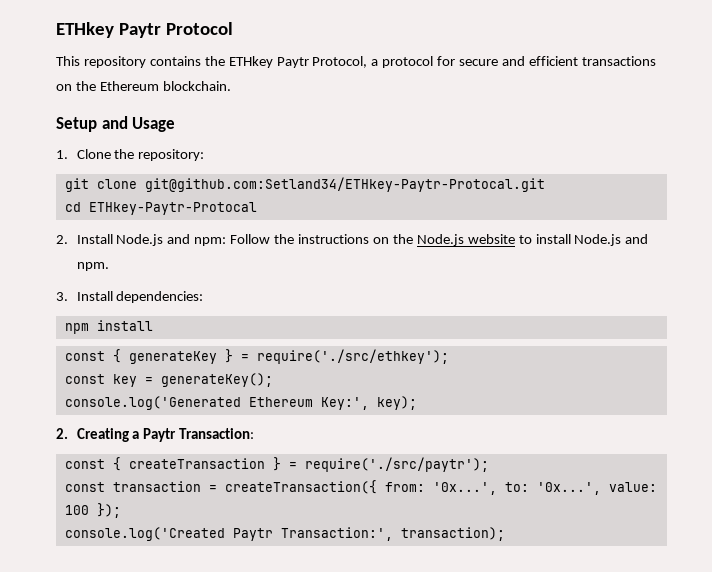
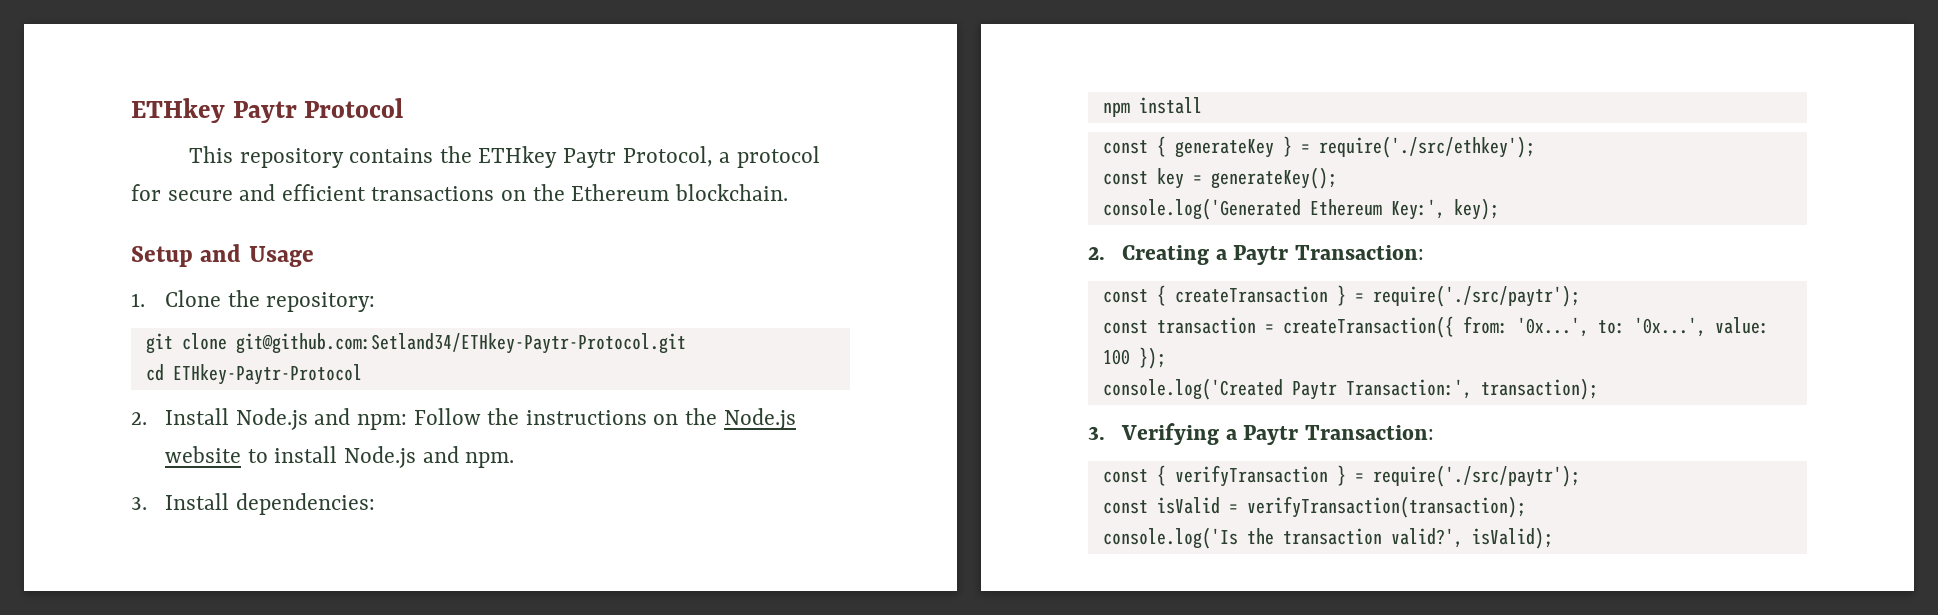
- git clone git@github.com:Setland34/ETHkey-Paytr-Protocal.git
+ git clone git@github.com:Setland34/ETHkey-Paytr-Protocol.git
- cd ETHkey-Paytr-Protocal
+ cd ETHkey-Paytr-Protocol
+ 3. Verifying a Paytr Transaction:
+ const { verifyTransaction } = require('./src/paytr');
+ const isValid = verifyTransaction(transaction);
+ console.log('Is the transaction valid?', isValid);

